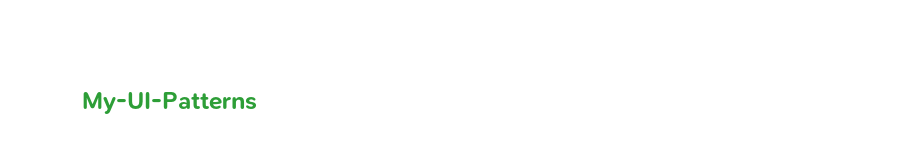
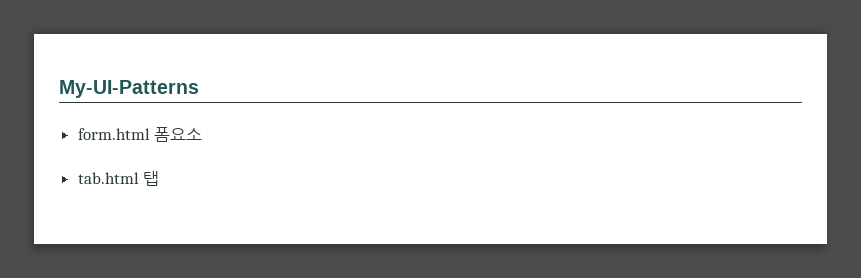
+ form.html 폼요소
+ tab.html 탭

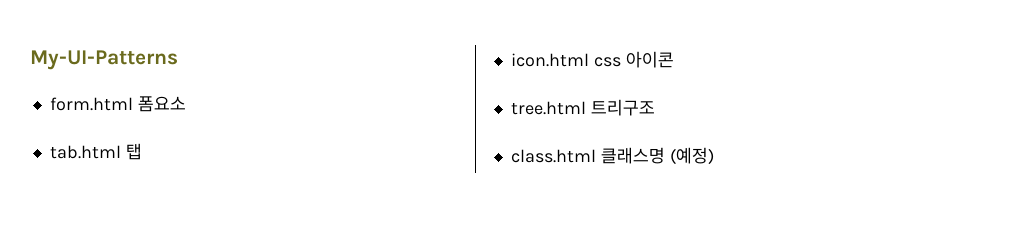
+ icon.html css 아이콘
+ tree.html 트리구조
+ class.html 클래스명 (예정)

